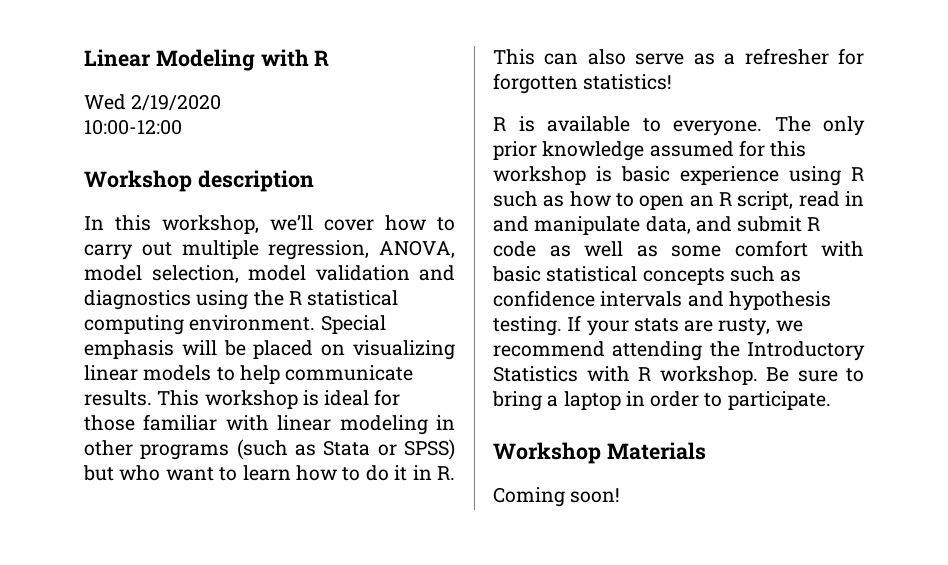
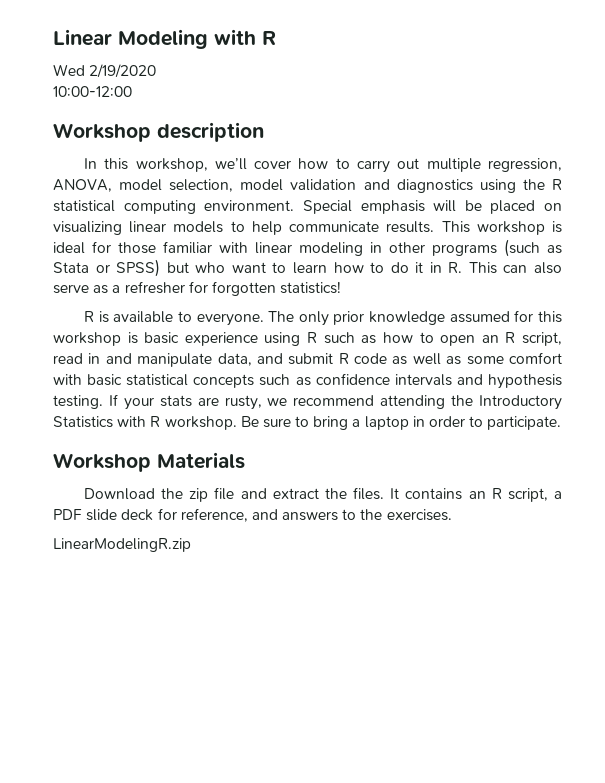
- Coming soon!
+ Download the zip file and extract the files. It contains an R script, a PDF slide deck for reference, and answers to the exercises.
+ LinearModelingR.zip

